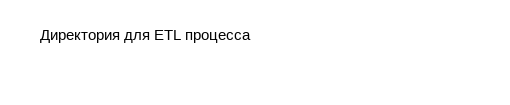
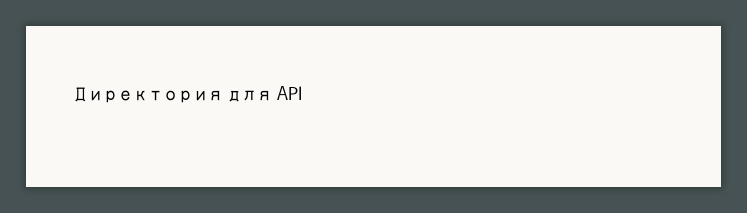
- Директория для ETL процесса
+ Директория для API

